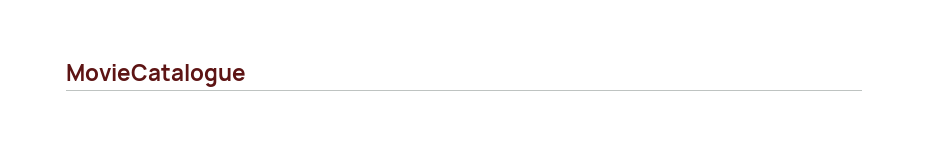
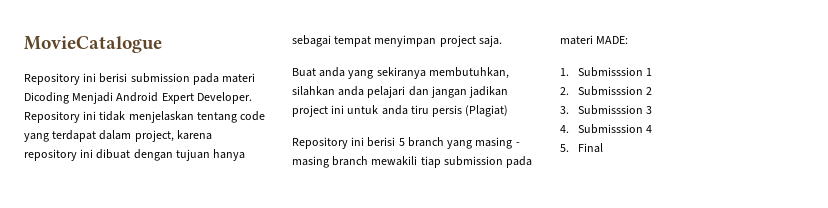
+ Repository ini berisi submission pada materi Dicoding Menjadi Android Expert Developer. Repository ini tidak menjelaskan tentang code yang terdapat dalam project, karena repository ini dibuat dengan tujuan hanya sebagai tempat menyimpan project saja.
+ Buat anda yang sekiranya membutuhkan, silahkan anda pelajari dan jangan jadikan project ini untuk anda tiru persis (Plagiat)
+ Repository ini berisi 5 branch yang masing - masing branch mewakili tiap submission pada materi MADE:
+ 1. Submisssion 1
+ 2. Submisssion 2
+ 3. Submisssion 3
+ 4. Submisssion 4
+ 5. Final

